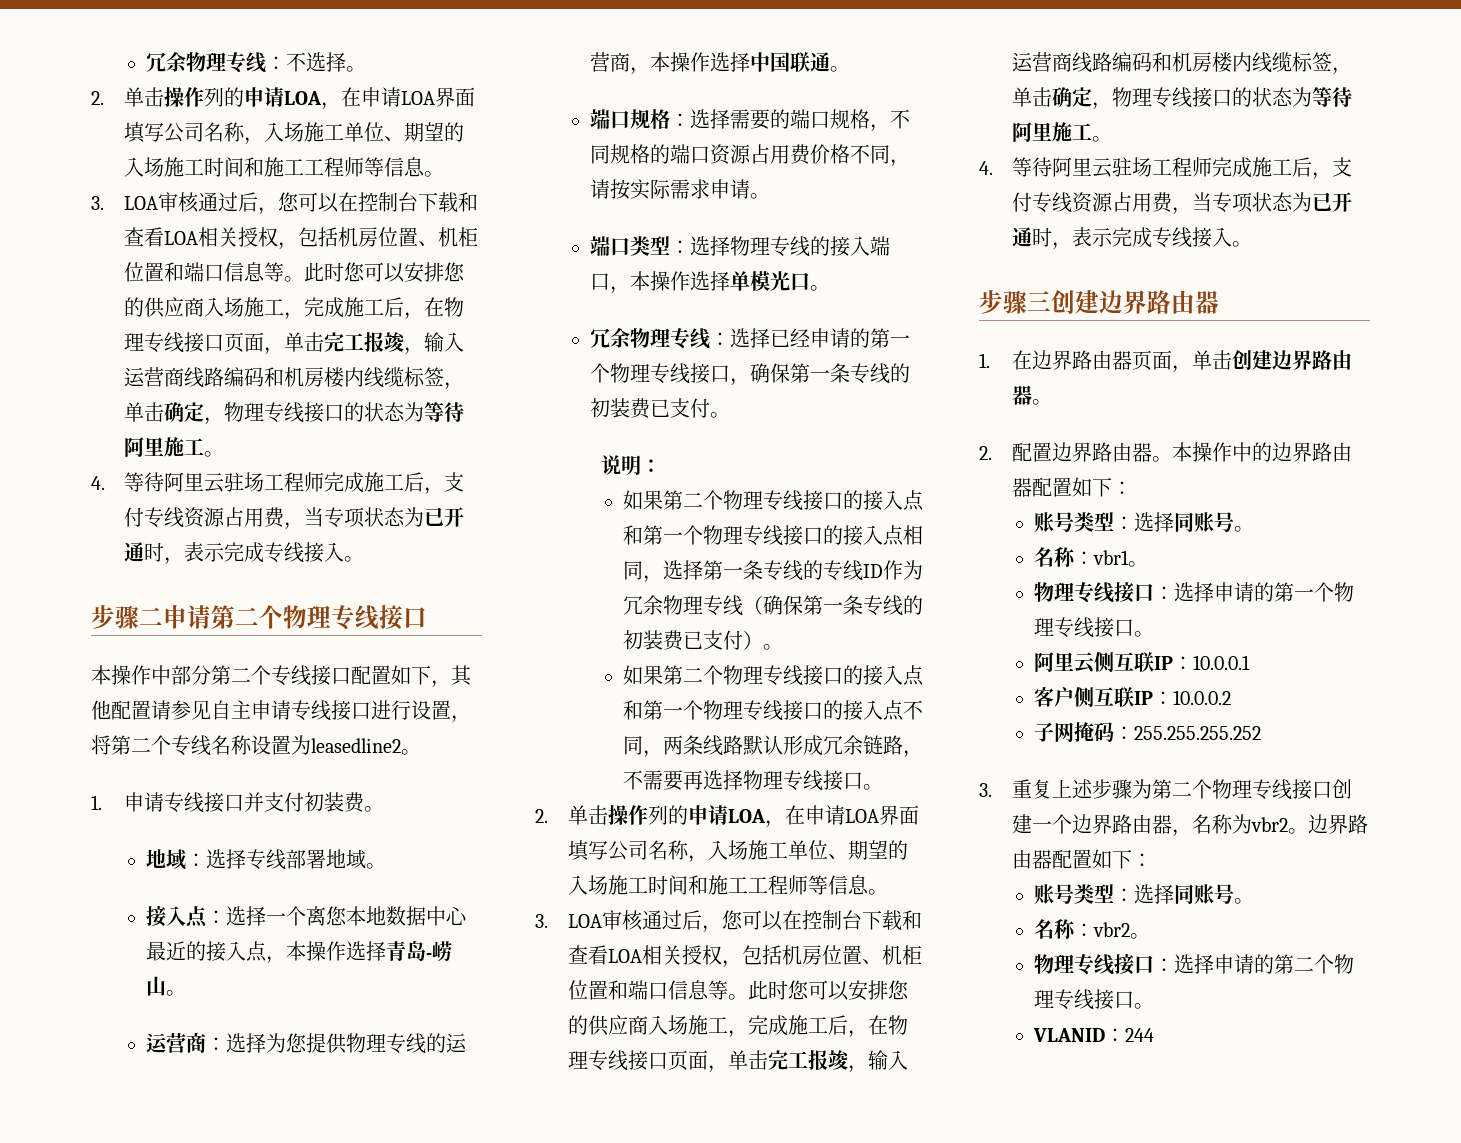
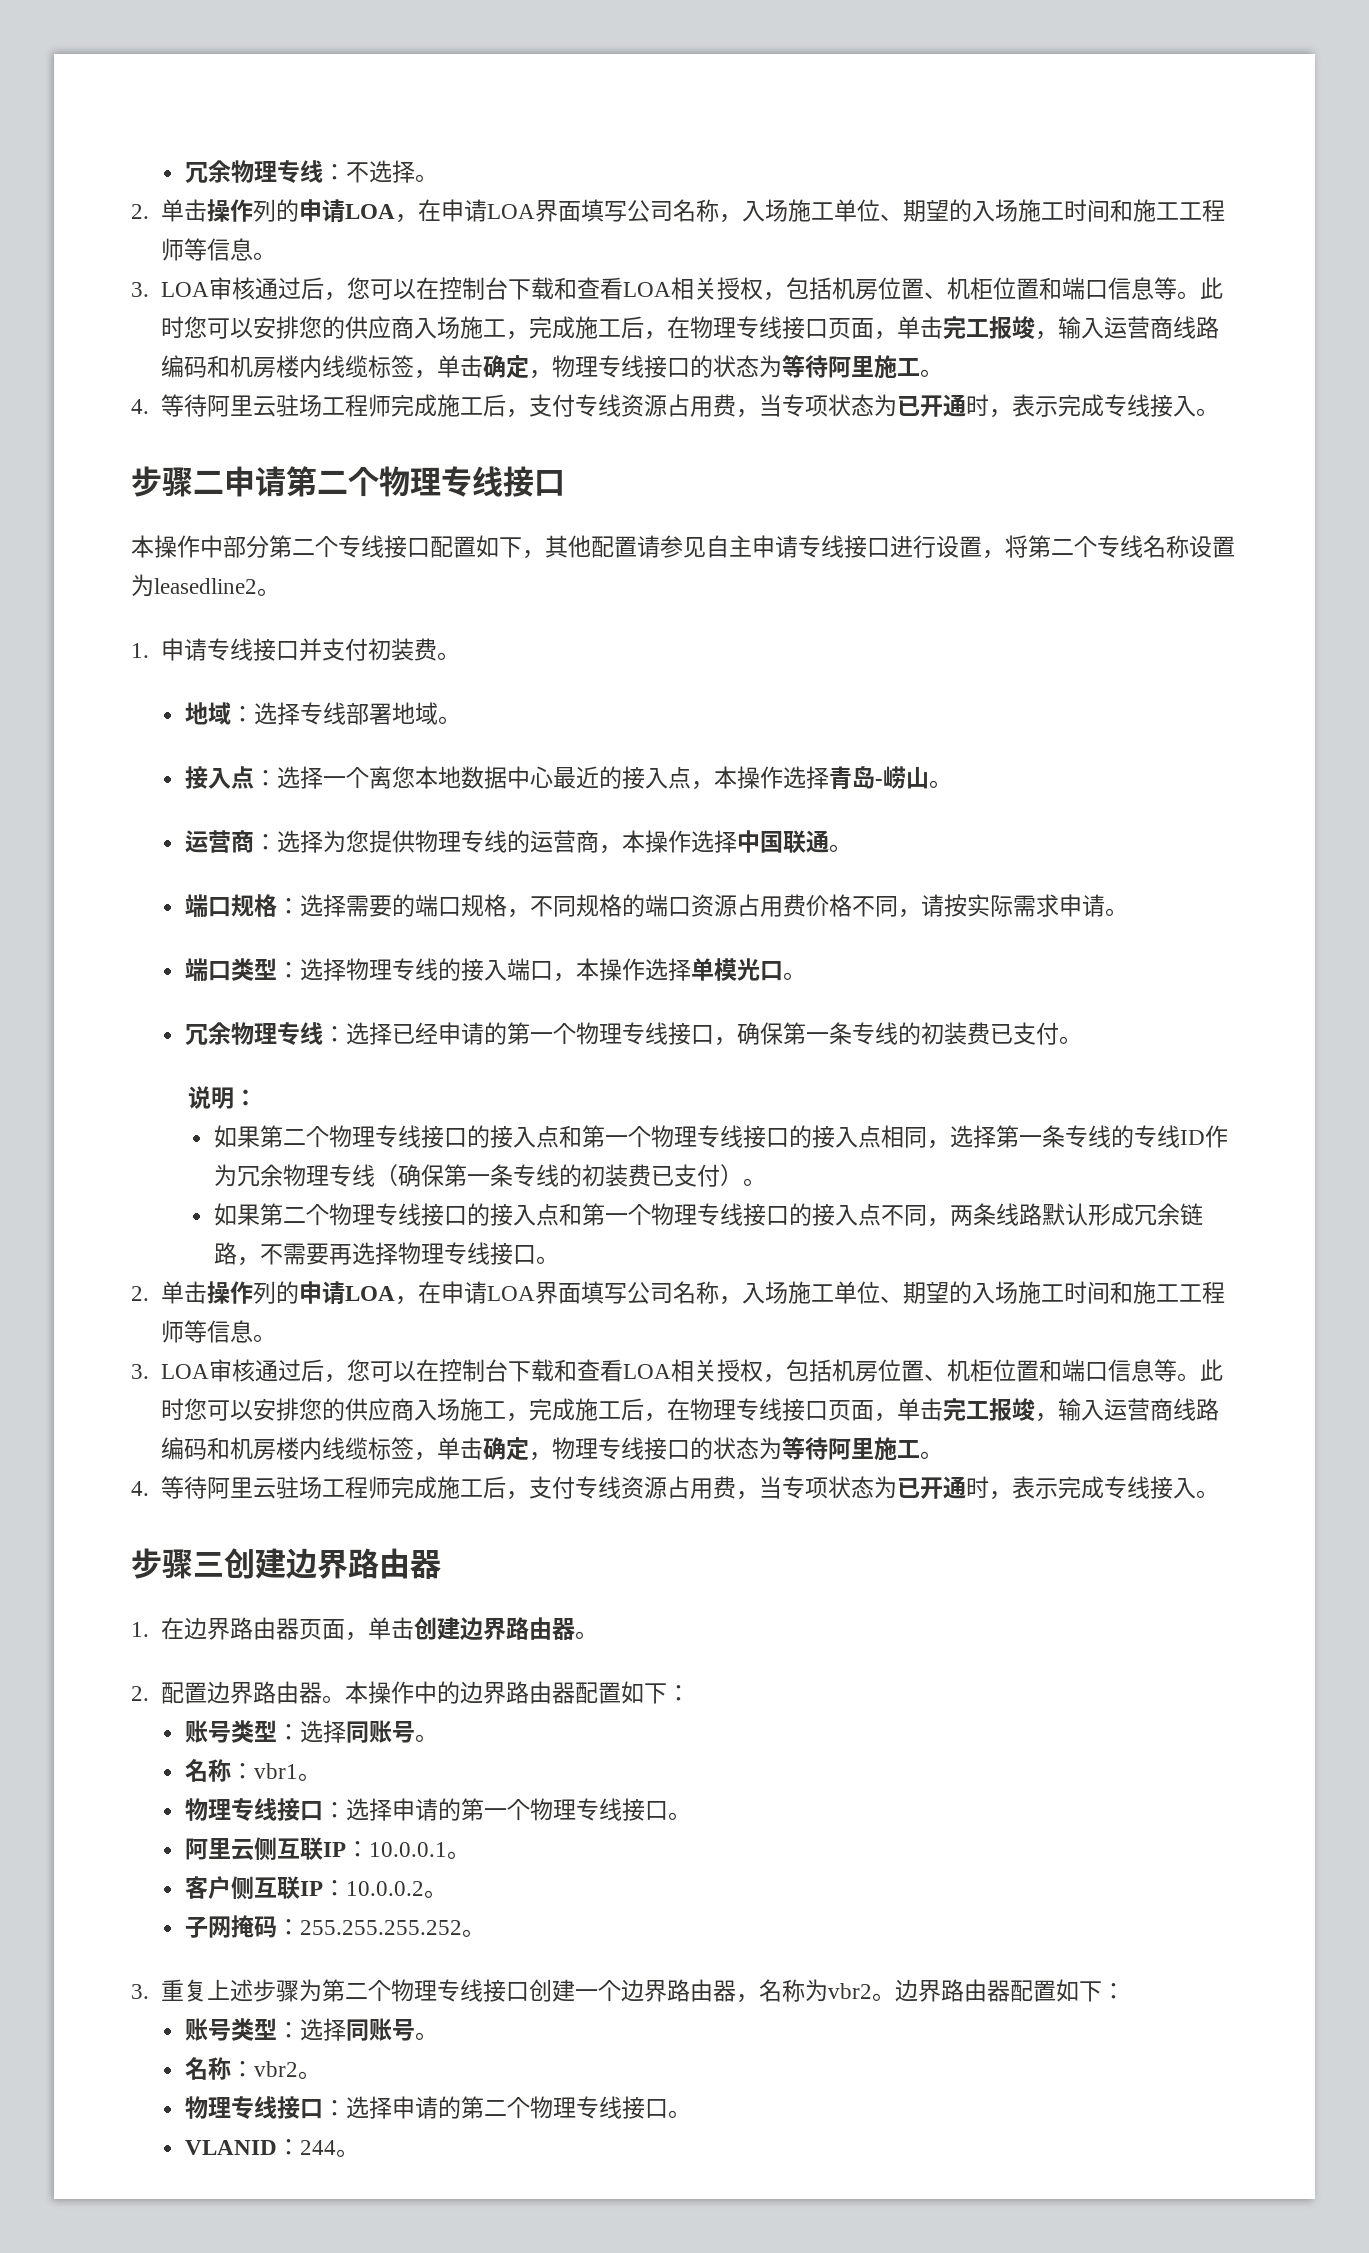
- 阿里云侧互联IP：10.0.0.1
+ 阿里云侧互联IP：10.0.0.1。
- 客户侧互联IP：10.0.0.2
+ 客户侧互联IP：10.0.0.2。
- 子网掩码：255.255.255.252
+ 子网掩码：255.255.255.252。
- VLANID：244
+ VLANID：244。

